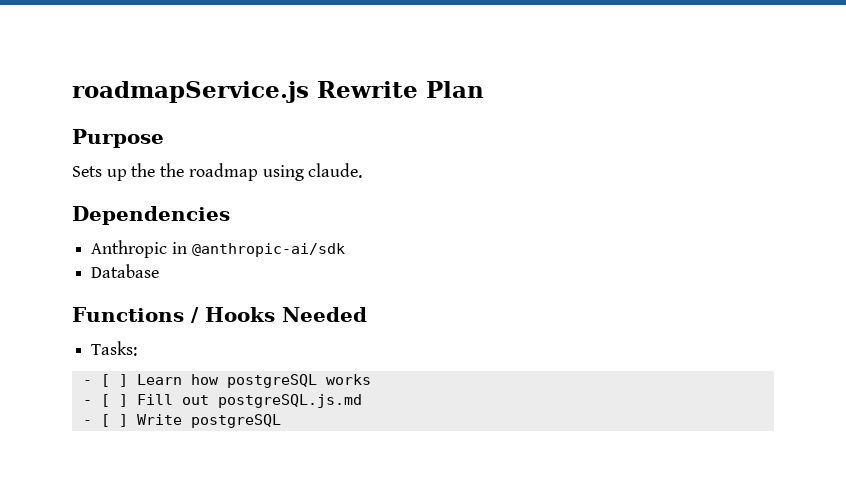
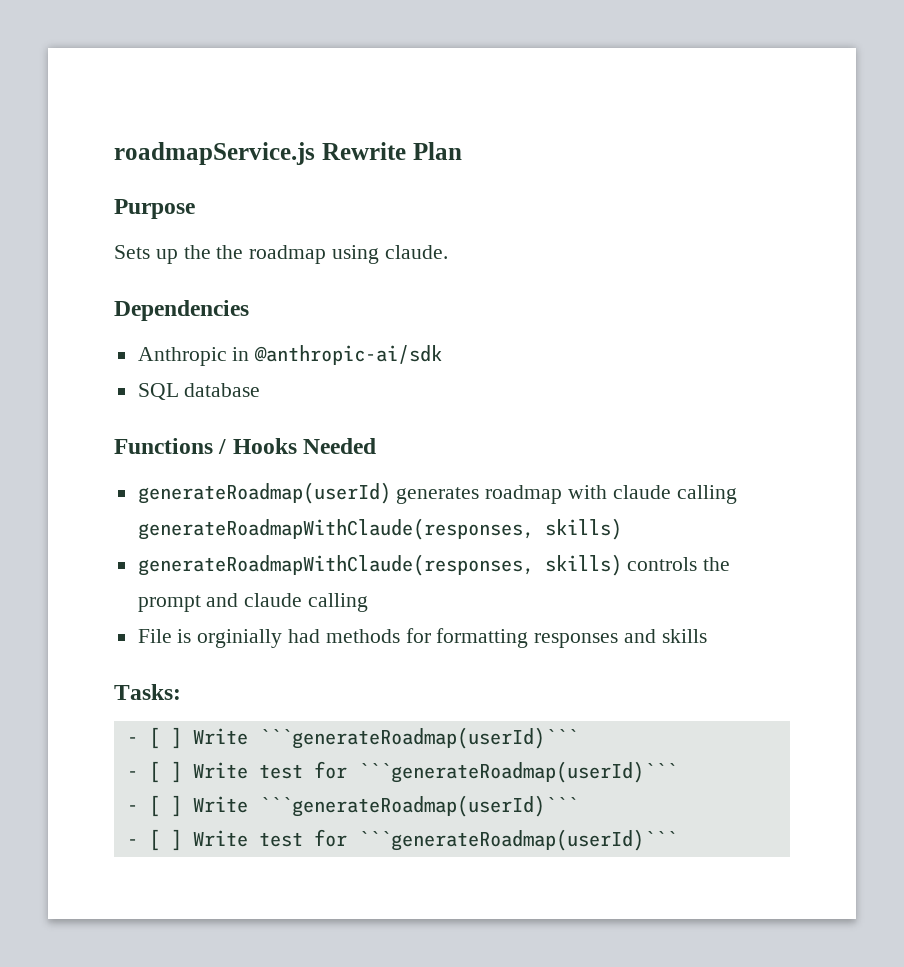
- Database
+ SQL database
+ generateRoadmap(userId) generates roadmap with claude calling generateRoadmapWithClaude(responses, skills)
+ generateRoadmapWithClaude(responses, skills) controls the prompt and claude calling
+ File is orginially had methods for formatting responses and skills
  Tasks:
- - [ ] Learn how postgreSQL works
- - [ ] Fill out postgreSQL.js.md
- - [ ] Write postgreSQL
+ - [ ] Write ```generateRoadmap(userId)```
+ - [ ] Write test for ```generateRoadmap(userId)```
+ - [ ] Write ```generateRoadmap(userId)```
+ - [ ] Write test for ```generateRoadmap(userId)```

